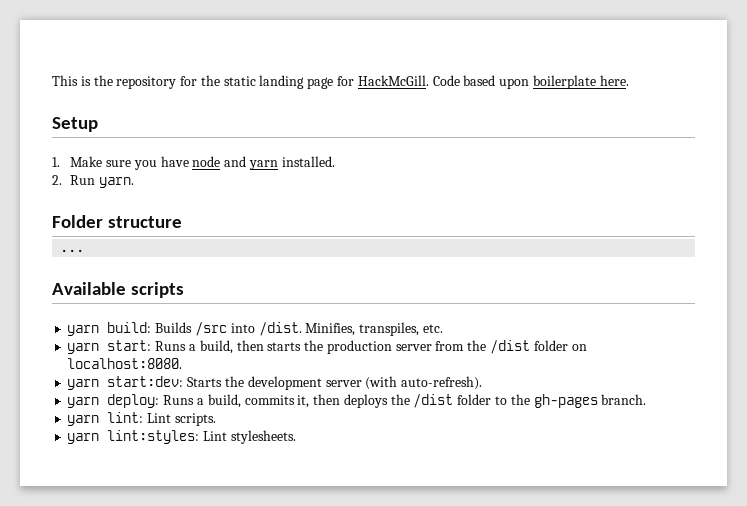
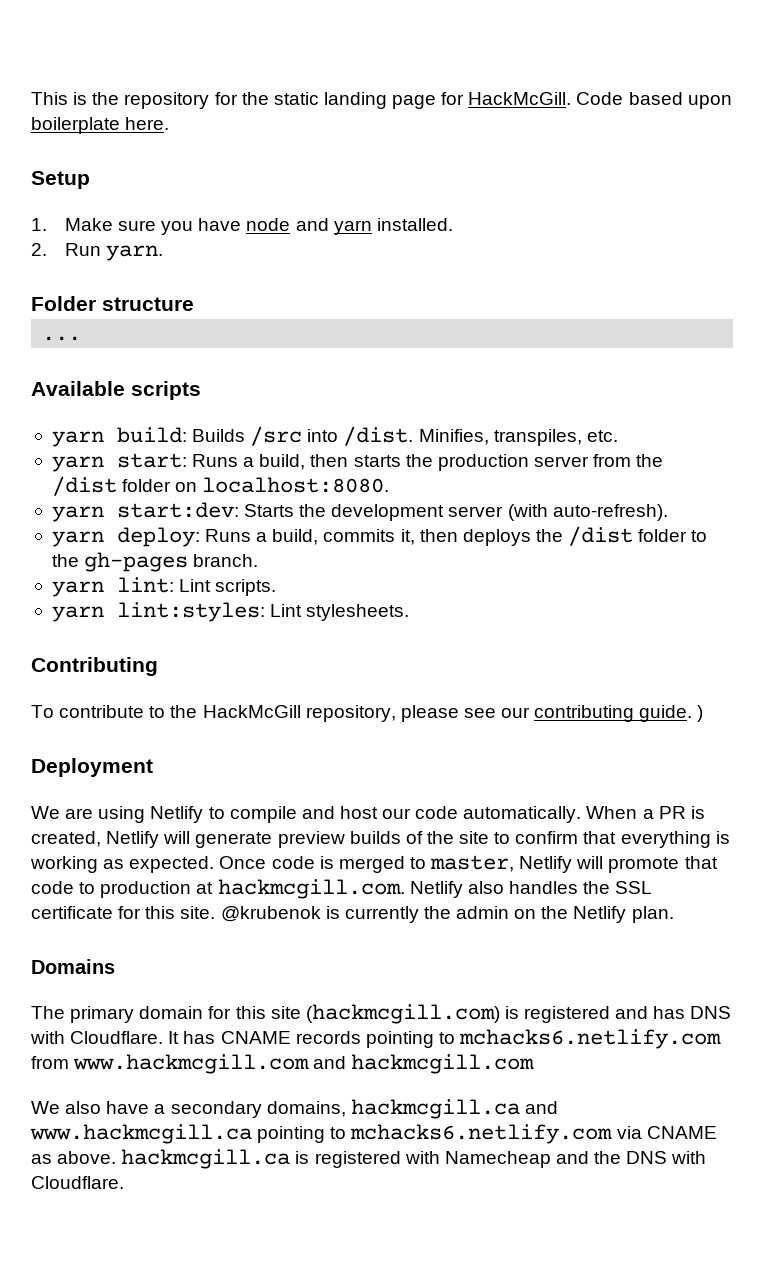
+ Contributing
+ To contribute to the HackMcGill repository, please see our contributing guide. )
+ Deployment
+ We are using Netlify to compile and host our code automatically. When a PR is created, Netlify will generate preview builds of the site to confirm that everything is working as expected. Once code is merged to master, Netlify will promote that code to production at hackmcgill.com. Netlify also handles the SSL certificate for this site. @krubenok is currently the admin on the Netlify plan.
+ Domains
+ The primary domain for this site (hackmcgill.com) is registered and has DNS with Cloudflare. It has CNAME records pointing to mchacks6.netlify.com from www.hackmcgill.com and hackmcgill.com
+ We also have a secondary domains, hackmcgill.ca and www.hackmcgill.ca pointing to mchacks6.netlify.com via CNAME as above. hackmcgill.ca is registered with Namecheap and the DNS with Cloudflare.

